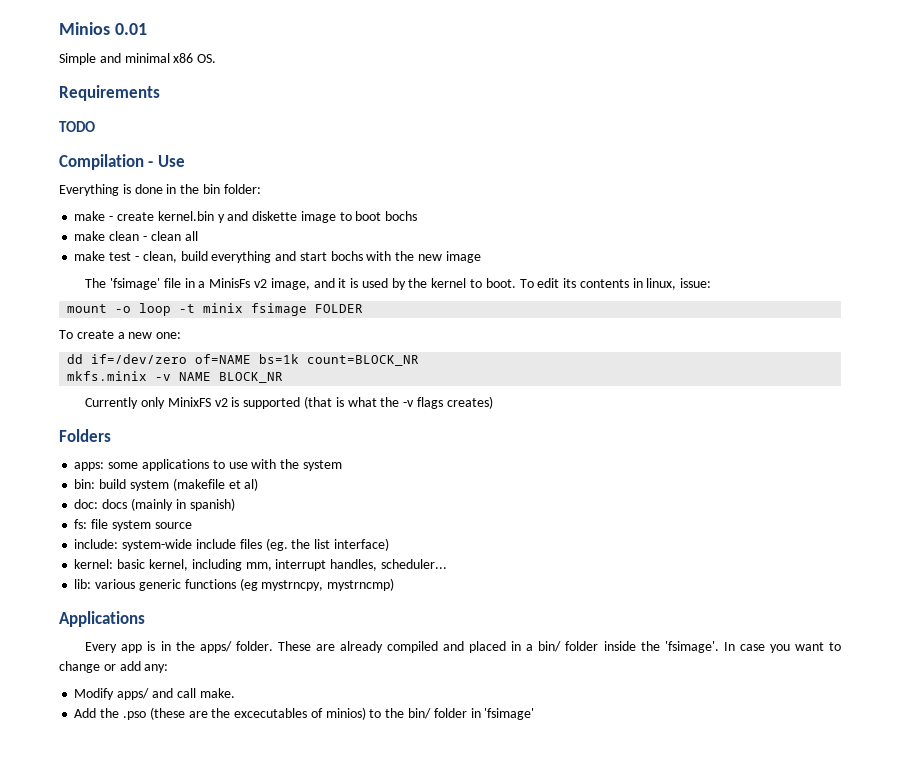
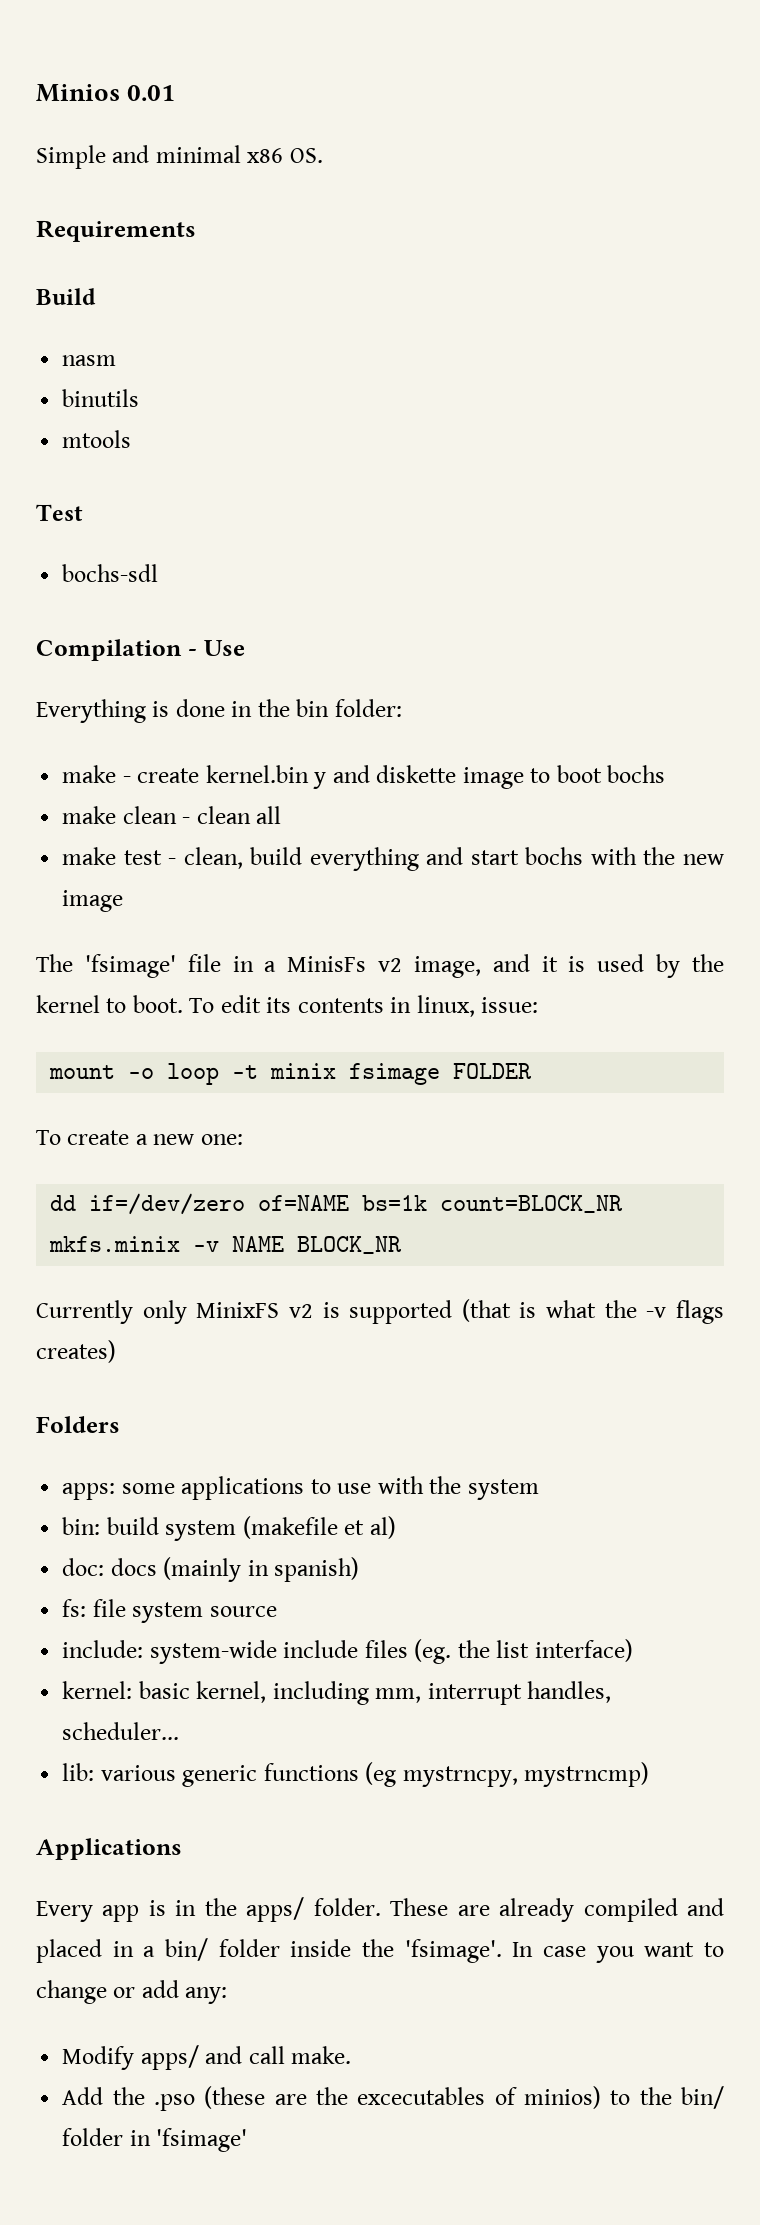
- TODO
+ Build
+ nasm
+ binutils
+ mtools
+ Test
+ bochs-sdl

